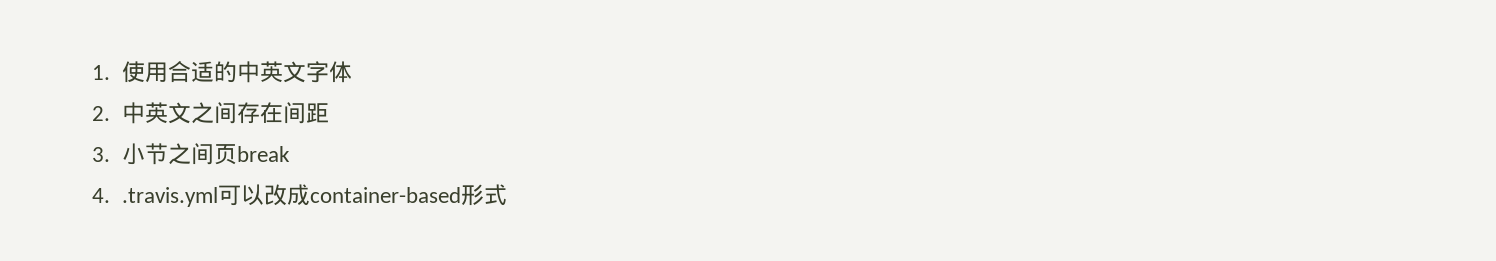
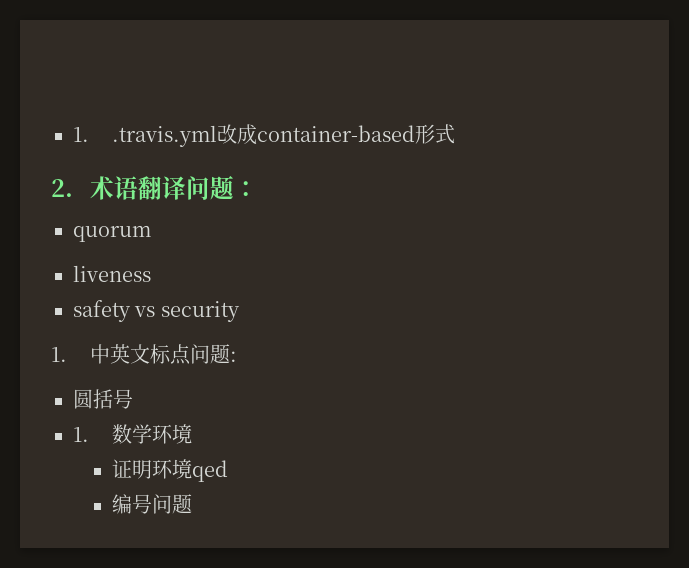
- 1.使用合适的中英文字体
- 2.中英文之间存在间距
- 3.小节之间页break
- 4. .travis.yml可以改成container-based形式
+ 1. .travis.yml改成container-based形式
+ 2.术语翻译问题：
+ quorum
+ liveness
+ safety vs security
+ 1.中英文标点问题:
+ 圆括号
+ 1.数学环境
+ 证明环境qed
+ 编号问题

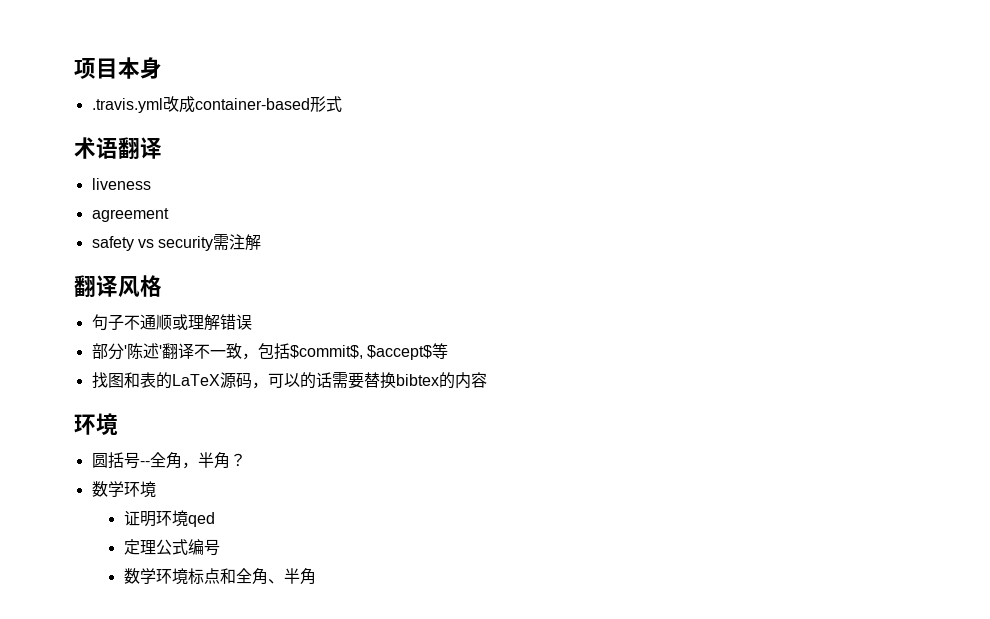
- 1. .travis.yml改成container-based形式
+ 项目本身
+ .travis.yml改成container-based形式
- 2.术语翻译问题：
- quorum
+ 术语翻译
+ agreement
- safety vs security
- 1.中英文标点问题:
- 圆括号
- 1.数学环境
+ safety vs security需注解
+ 翻译风格
+ 句子不通顺或理解错误
+ 部分'陈述'翻译不一致，包括$commit$, $accept$等
+ 找图和表的LaTeX源码，可以的话需要替换bibtex的内容
+ 环境
+ 圆括号--全角，半角？
+ 数学环境
- 编号问题
+ 定理公式编号
+ 数学环境标点和全角、半角

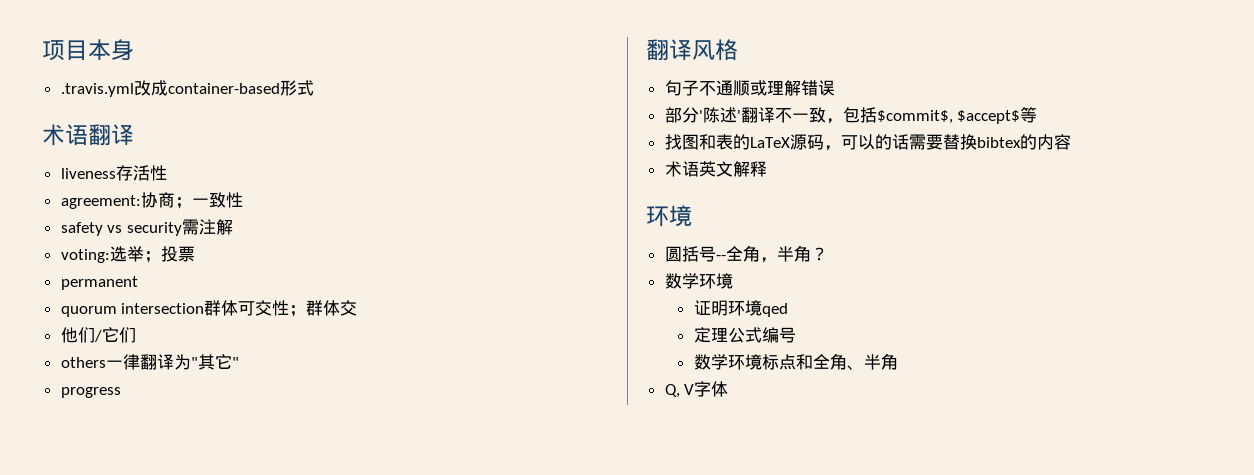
- liveness
- agreement
+ liveness存活性
+ agreement:协商；一致性
+ voting:选举；投票
+ permanent
+ quorum intersection群体可交性；群体交
+ 他们/它们
+ others一律翻译为"其它"
+ progress
+ 术语英文解释
+ Q, V字体

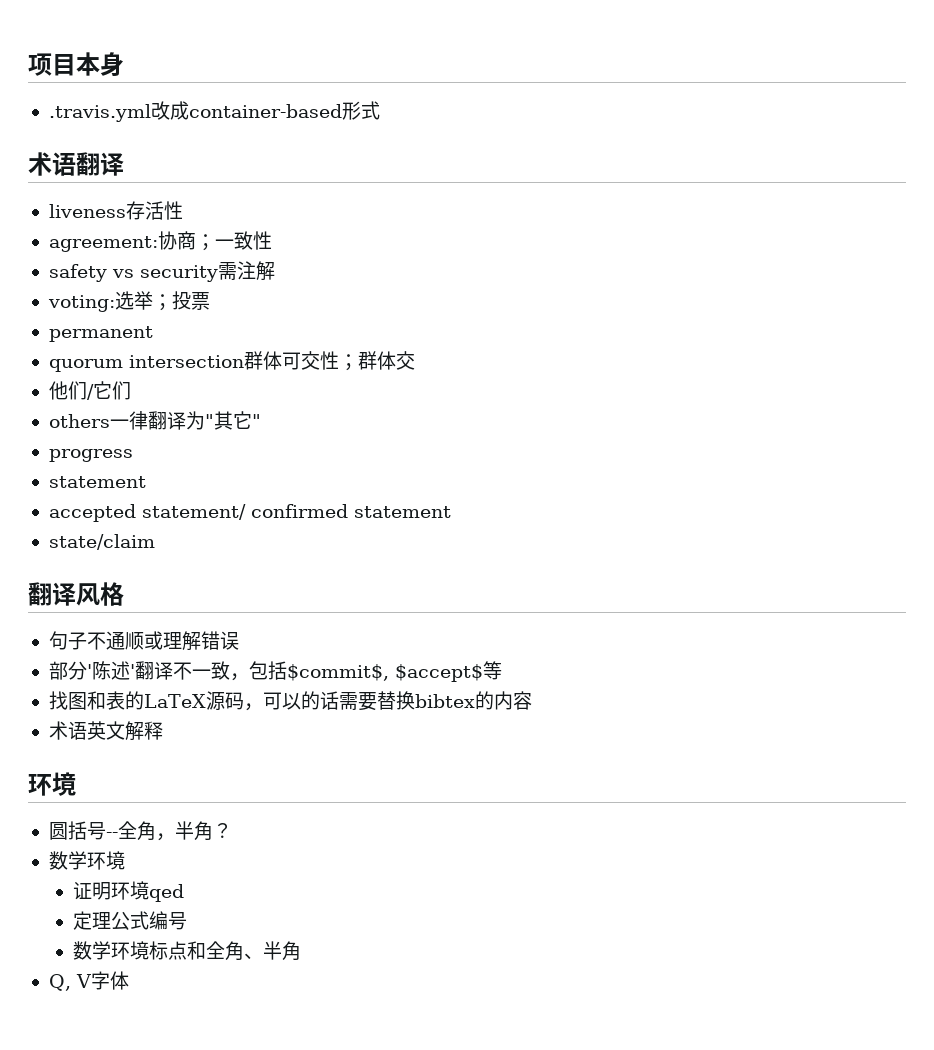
  progress
+ statement
+ accepted statement/ confirmed statement
+ state/claim

